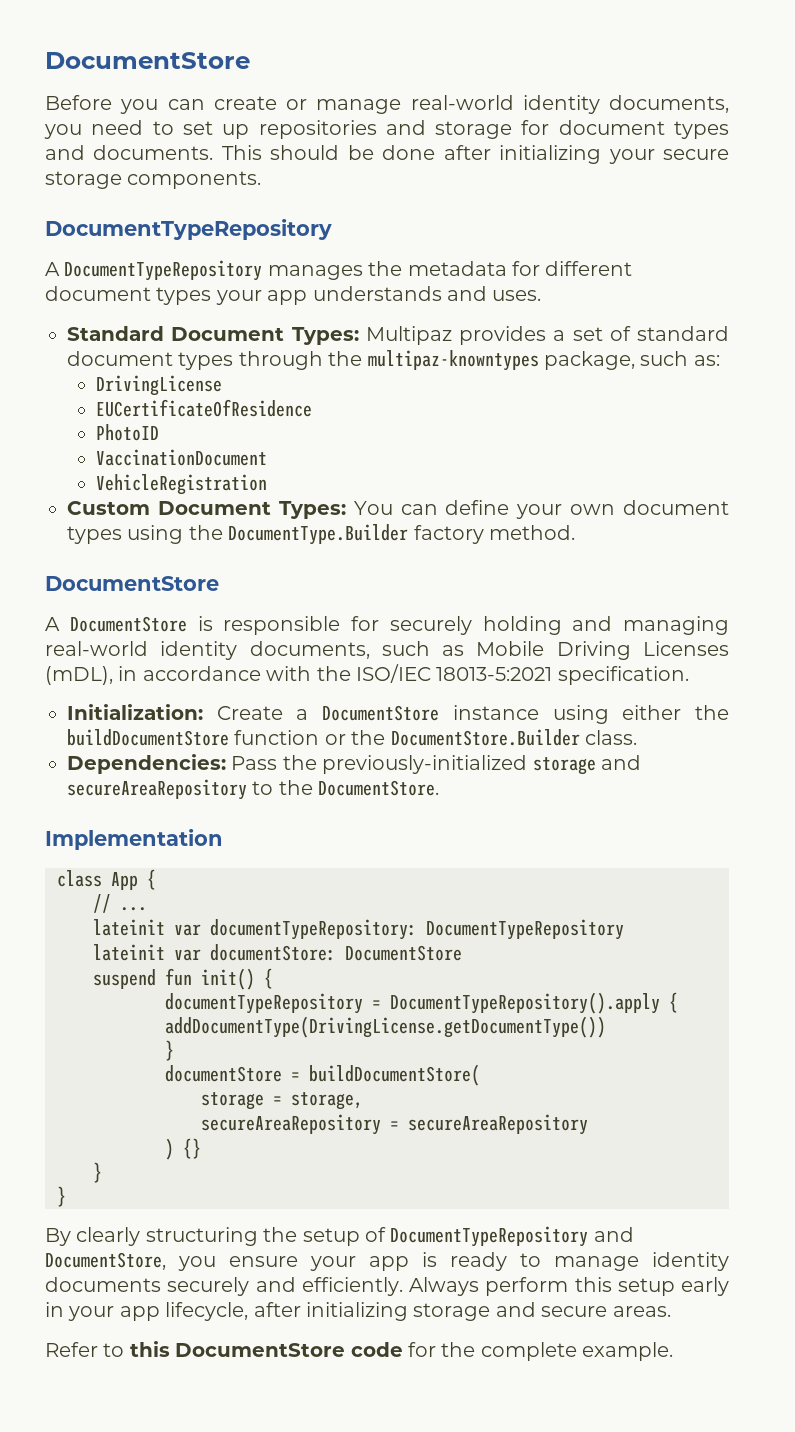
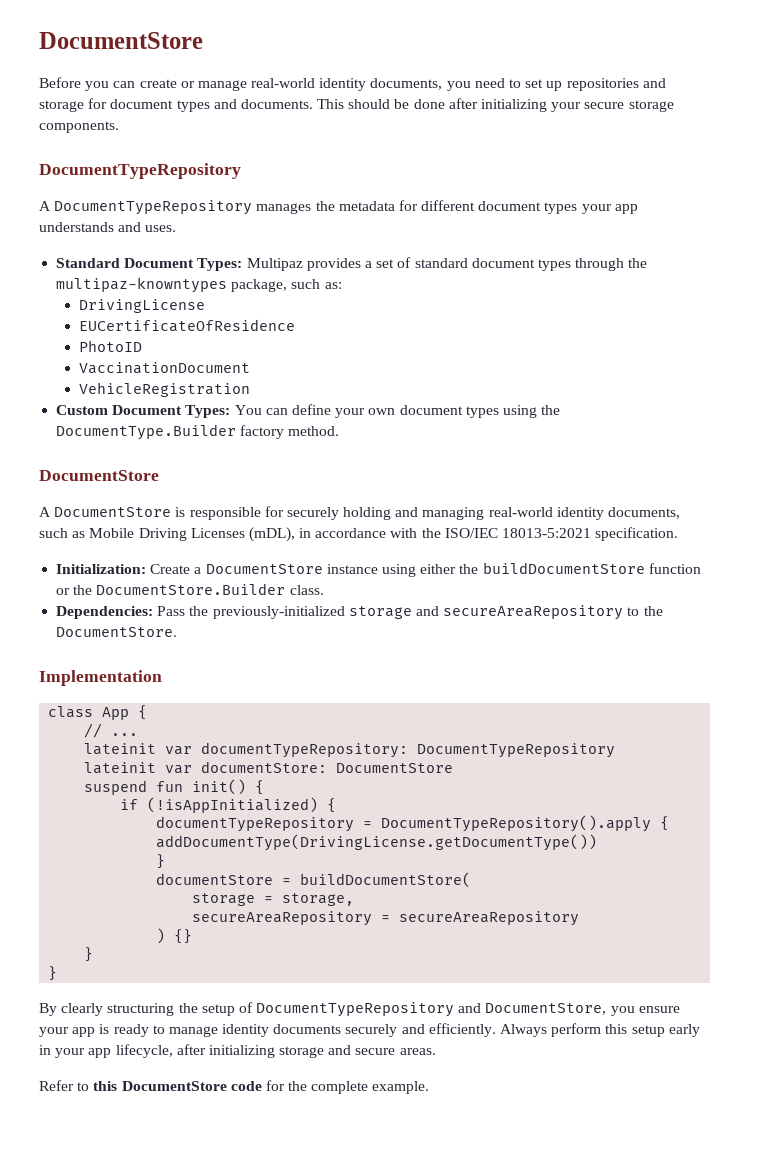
+ if (!isAppInitialized) {

